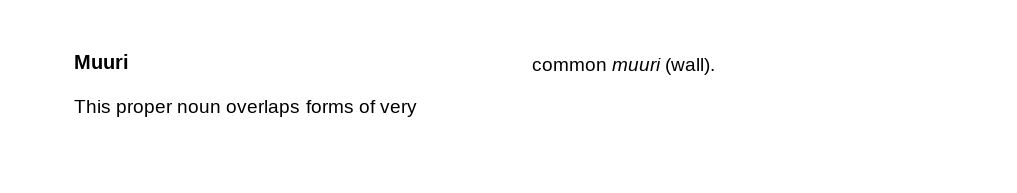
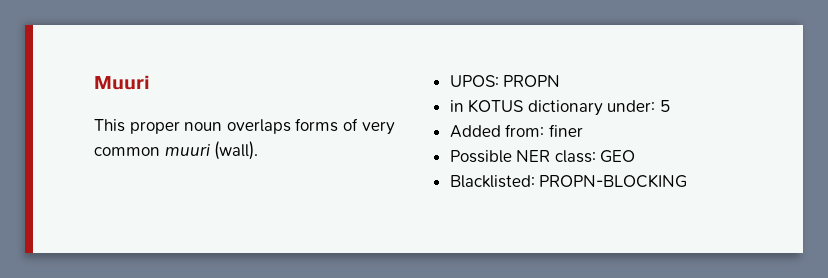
+ UPOS: PROPN
+ in KOTUS dictionary under: 5
+ Added from: finer
+ Possible NER class: GEO
+ Blacklisted: PROPN-BLOCKING

